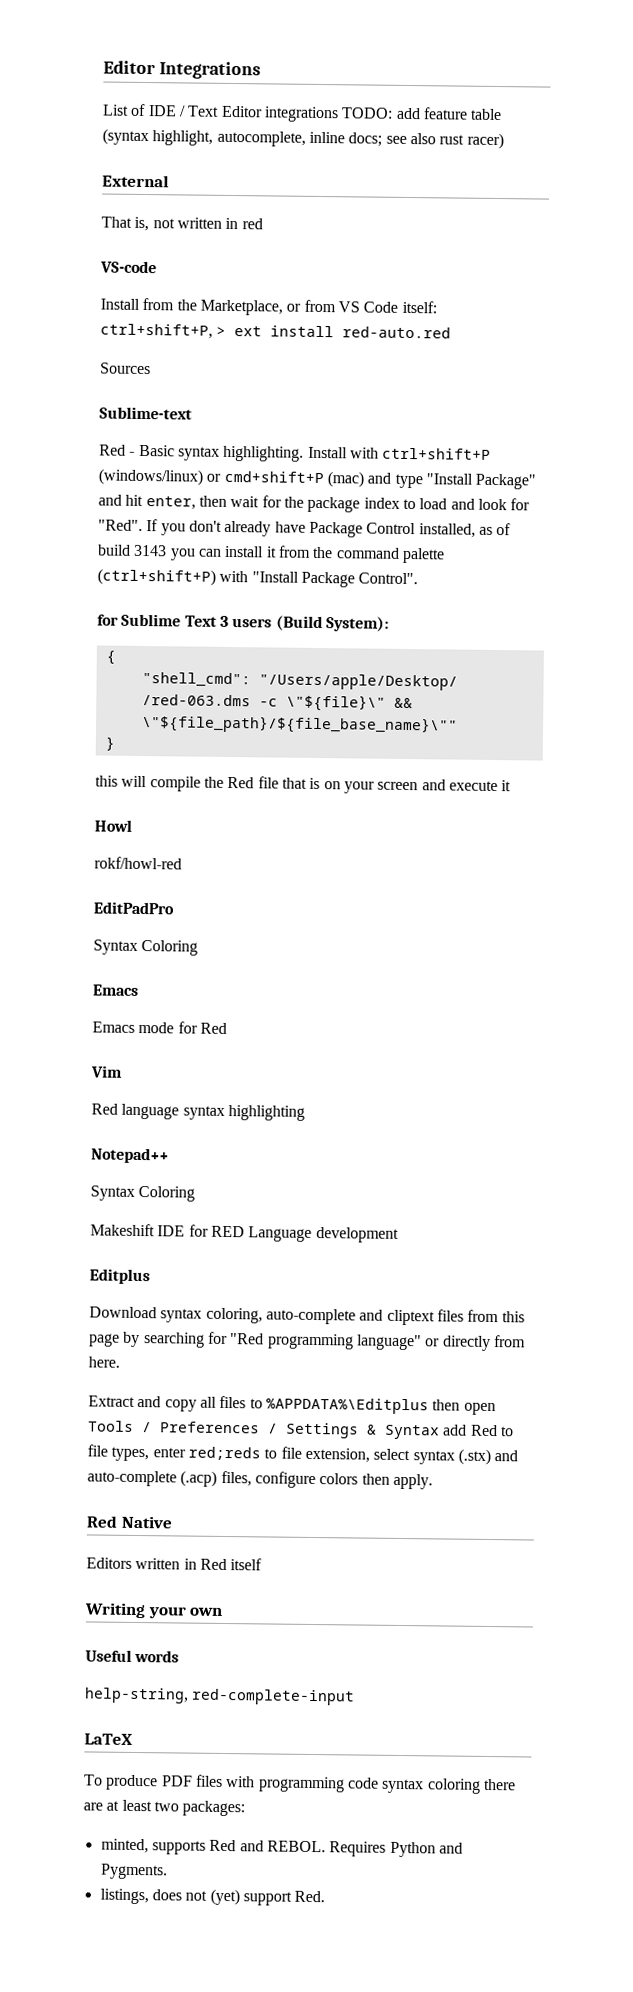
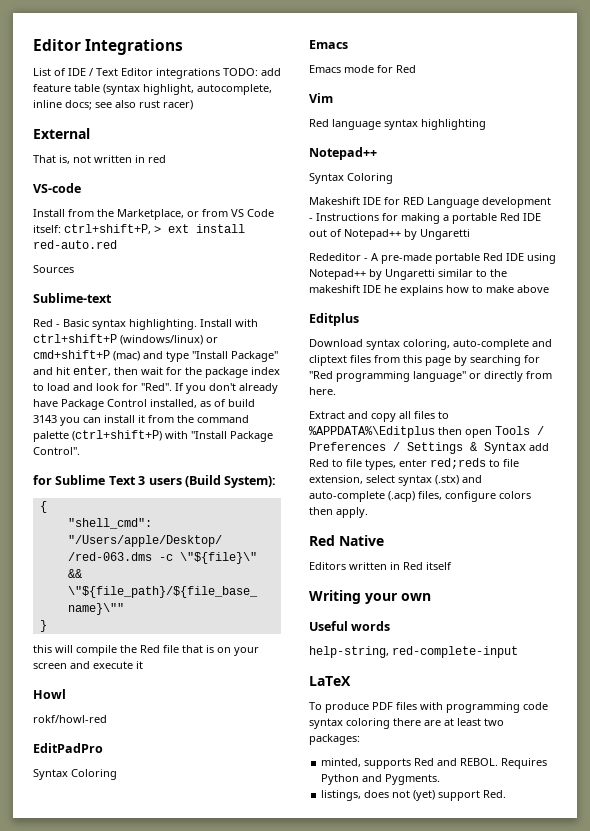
- Makeshift IDE for RED Language development
+ Makeshift IDE for RED Language development - Instructions for making a portable Red IDE out of Notepad++ by Ungaretti
+ Rededitor - A pre-made portable Red IDE using Notepad++ by Ungaretti similar to the makeshift IDE he explains how to make above

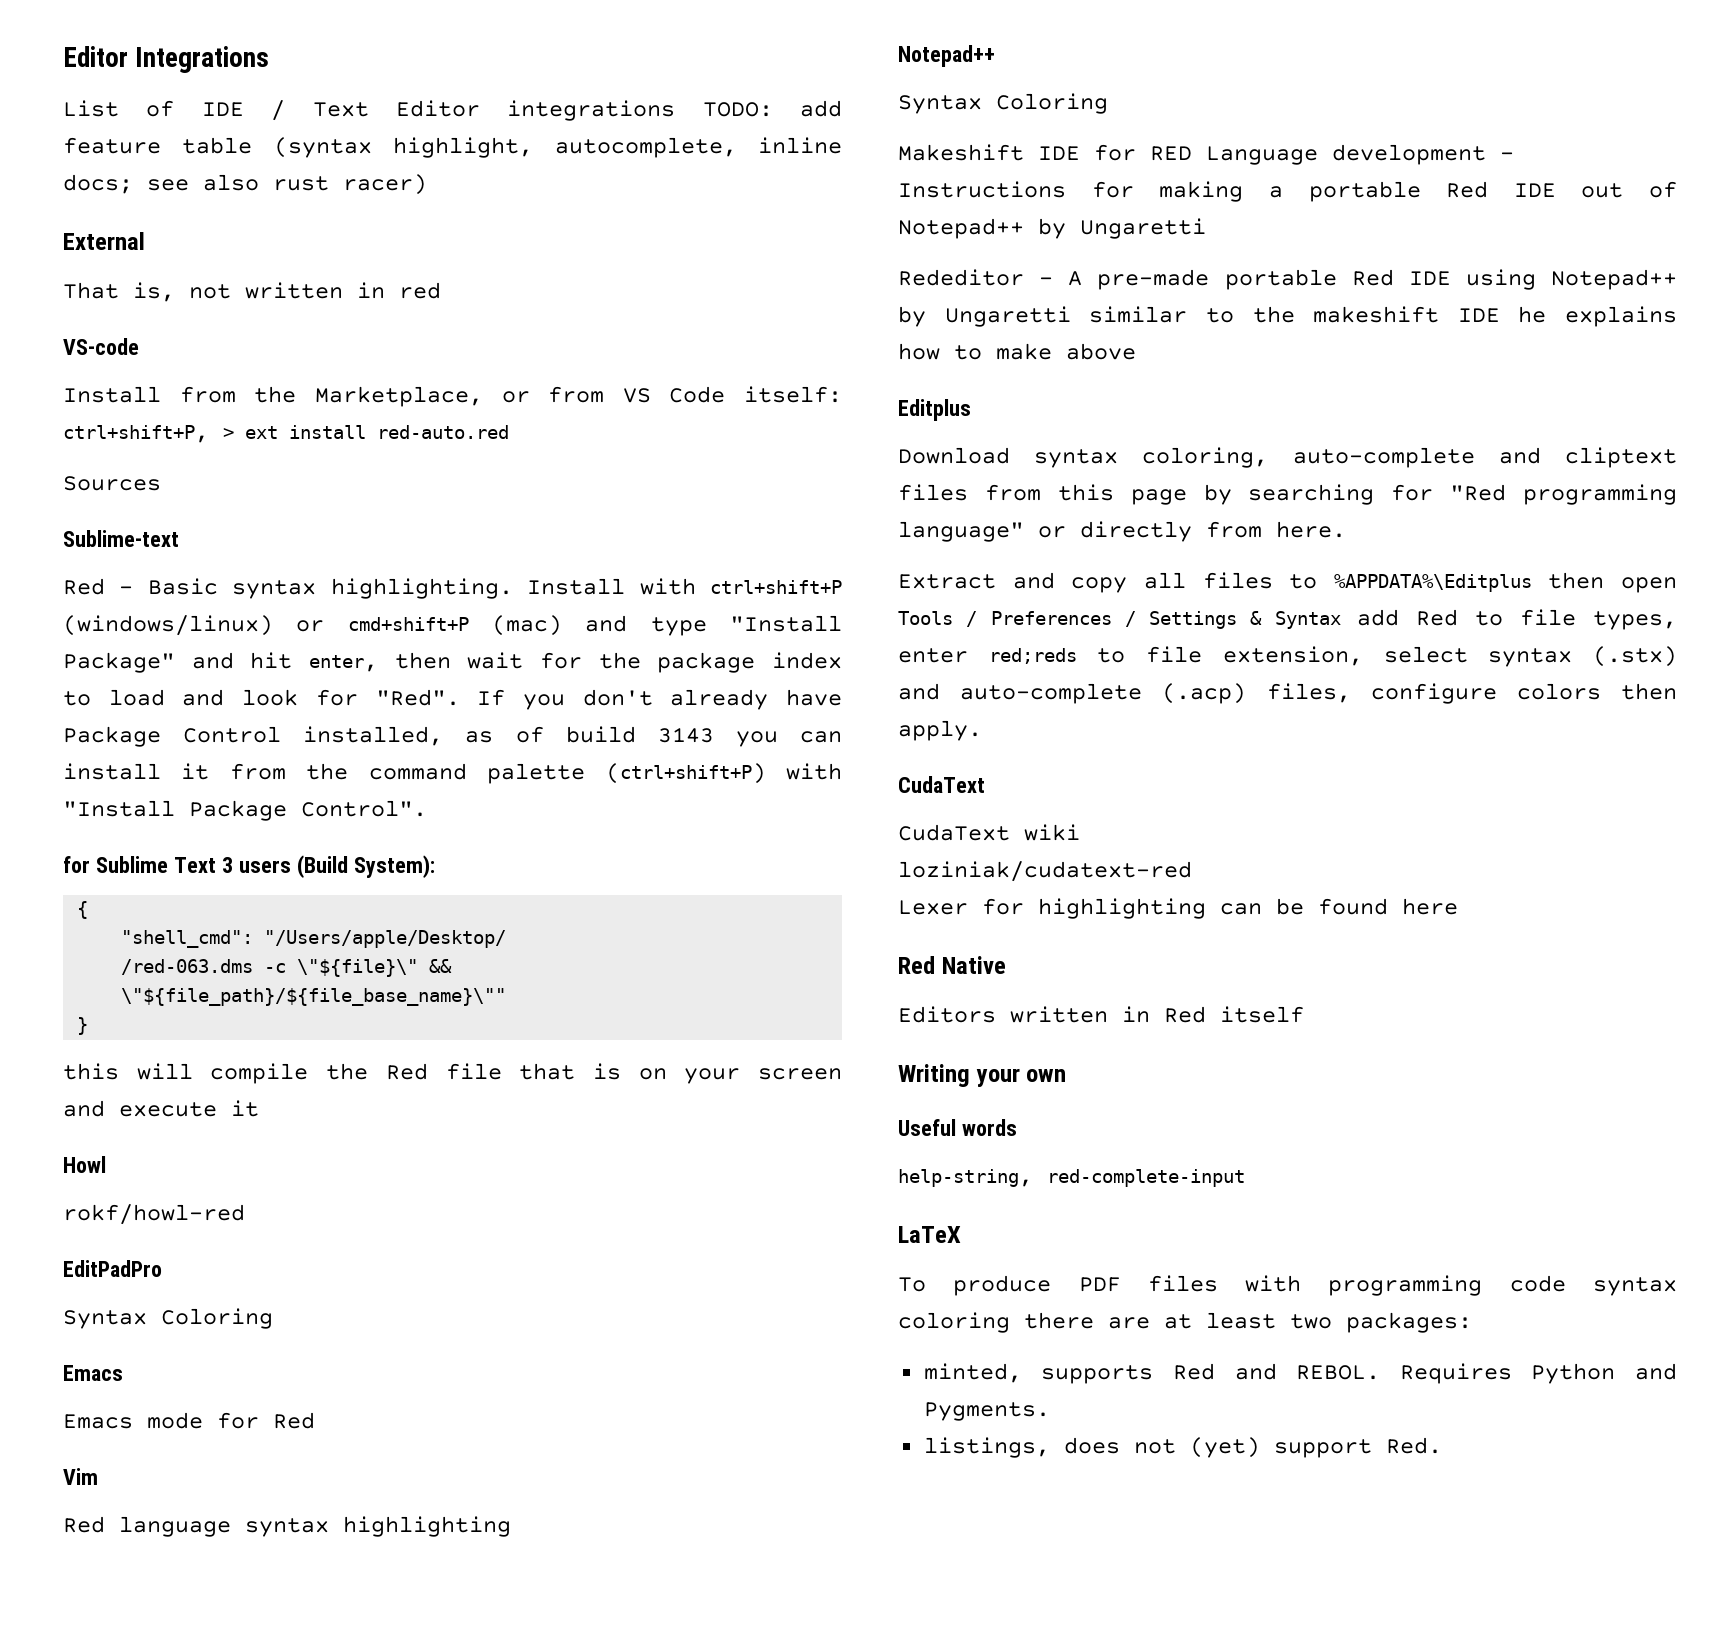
  Extract and copy all files to %APPDATA%\Editplus then open Tools / Preferences / Settings & Syntax add Red to file types, enter red;reds to file extension, select syntax (.stx) and auto-complete (.acp) files, configure colors then apply.
+ CudaText
+ CudaText wiki
+ loziniak/cudatext-red
+ Lexer for highlighting can be found here

